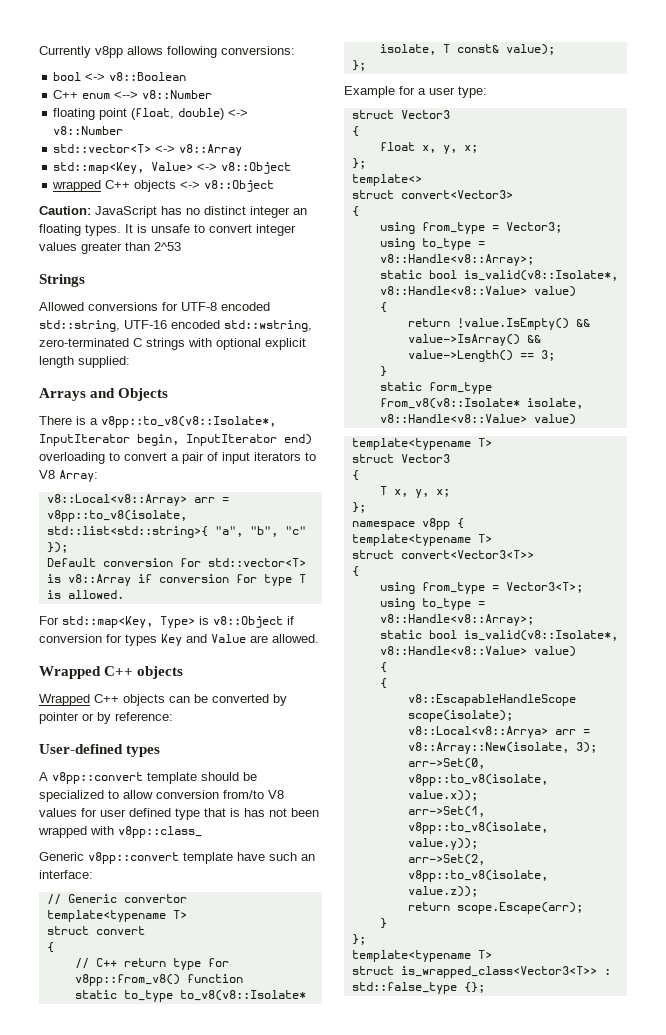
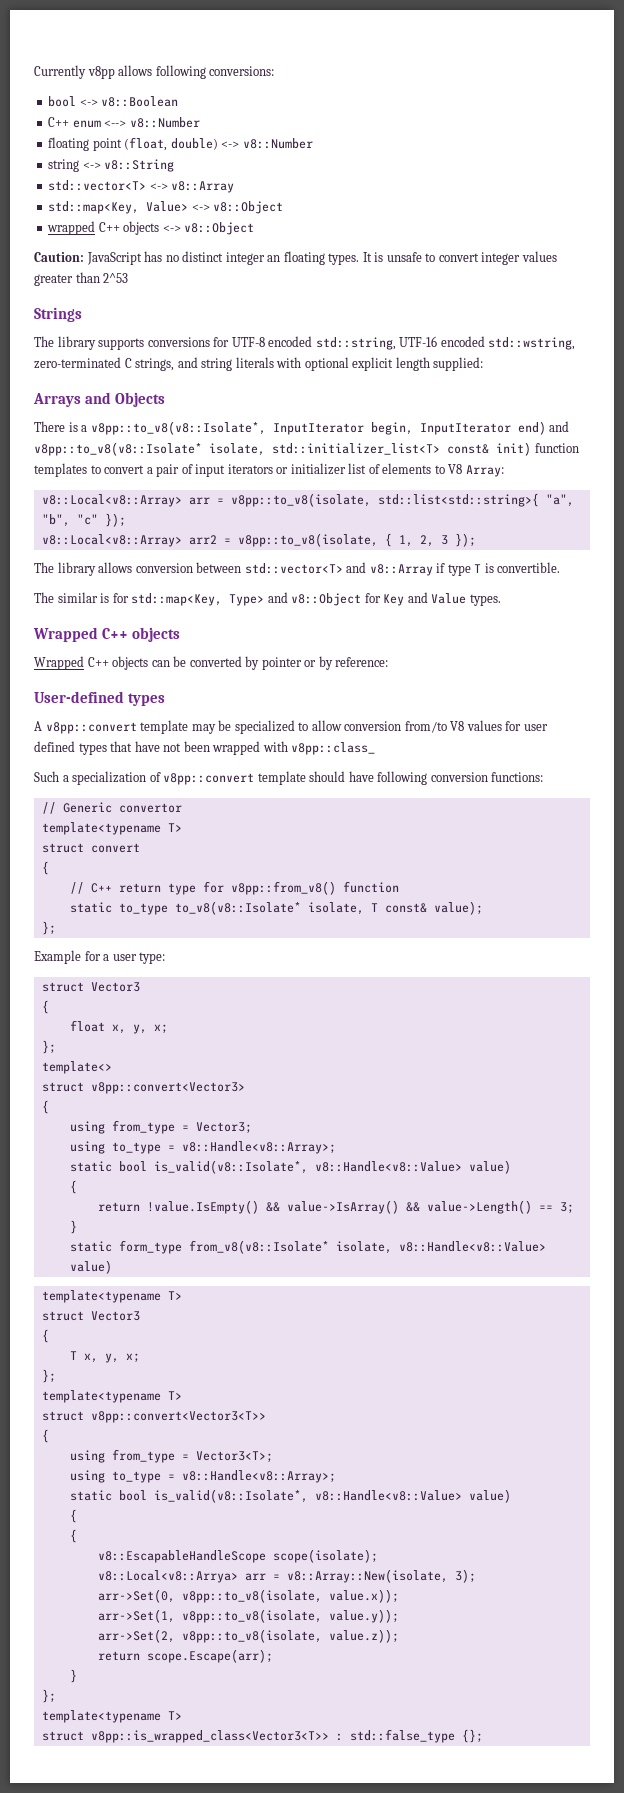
+ string <-> v8::String
- Allowed conversions for UTF-8 encoded std::string, UTF-16 encoded std::wstring, zero-terminated C strings with optional explicit length supplied:
+ The library supports conversions for UTF-8 encoded std::string, UTF-16 encoded std::wstring, zero-terminated C strings, and string literals with optional explicit length supplied:
- There is a v8pp::to_v8(v8::Isolate*, InputIterator begin, InputIterator end) overloading to convert a pair of input iterators to V8 Array:
+ There is a v8pp::to_v8(v8::Isolate*, InputIterator begin, InputIterator end) and v8pp::to_v8(v8::Isolate* isolate, std::initializer_list<T> const& init) function templates to convert a pair of input iterators or initializer list of elements to V8 Array:
- Default conversion for std::vector<T> is v8::Array if conversion for type T is allowed.
- For std::map<Key, Type> is v8::Object if conversion for types Key and Value are allowed.
+ v8::Local<v8::Array> arr2 = v8pp::to_v8(isolate, { 1, 2, 3 });
+ The library allows conversion between std::vector<T> and v8::Array if type T is convertible.
+ The similar is for std::map<Key, Type> and v8::Object for Key and Value types.
- A v8pp::convert template should be specialized to allow conversion from/to V8 values for user defined type that is has not been wrapped with v8pp::class_
+ A v8pp::convert template may be specialized to allow conversion from/to V8 values for user defined types that have not been wrapped with v8pp::class_
- Generic v8pp::convert template have such an interface:
+ Such a specialization of v8pp::convert template should have following conversion functions:
- struct convert<Vector3>
+ struct v8pp::convert<Vector3>
  T x, y, x;
  };
- namespace v8pp {
  template<typename T>
- struct convert<Vector3<T>>
+ struct v8pp::convert<Vector3<T>>
- struct is_wrapped_class<Vector3<T>> : std::false_type {};
+ struct v8pp::is_wrapped_class<Vector3<T>> : std::false_type {};

